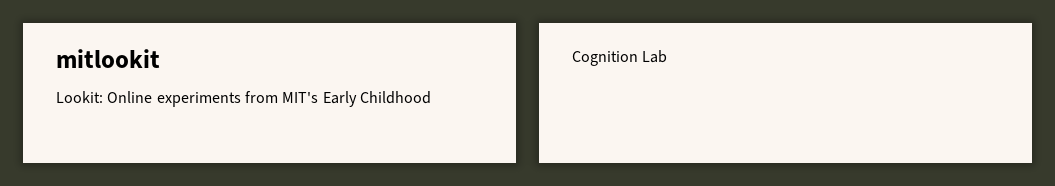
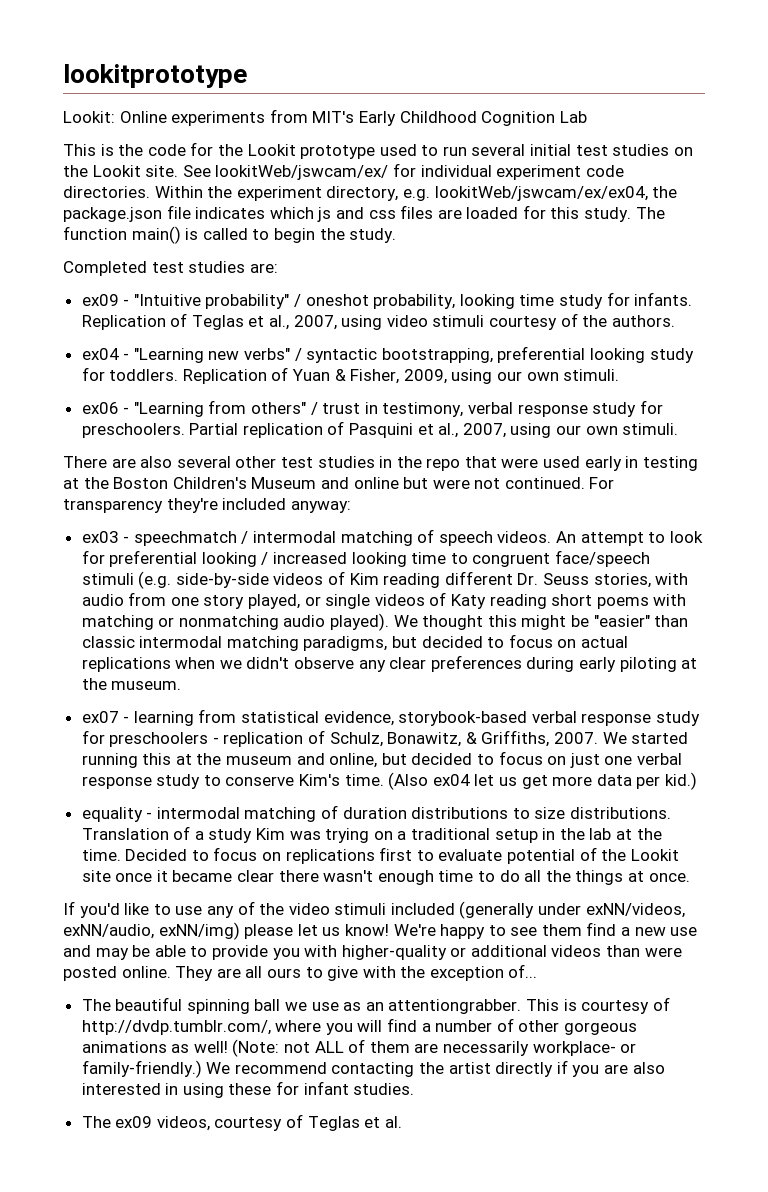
- mitlookit
+ lookitprototype
+ This is the code for the Lookit prototype used to run several initial test studies on the Lookit site. See lookitWeb/jswcam/ex/ for individual experiment code directories. Within the experiment directory, e.g. lookitWeb/jswcam/ex/ex04, the package.json file indicates which js and css files are loaded for this study. The function main() is called to begin the study.
+ Completed test studies are:
+ ex09 - "Intuitive probability" / oneshot probability, looking time study for infants. Replication of Teglas et al., 2007, using video stimuli courtesy of the authors.
+ ex04 - "Learning new verbs" / syntactic bootstrapping, preferential looking study for toddlers. Replication of Yuan & Fisher, 2009, using our own stimuli.
+ ex06 - "Learning from others" / trust in testimony, verbal response study for preschoolers. Partial replication of Pasquini et al., 2007, using our own stimuli.
+ There are also several other test studies in the repo that were used early in testing at the Boston Children's Museum and online but were not continued. For transparency they're included anyway:
+ ex03 - speechmatch / intermodal matching of speech videos. An attempt to look for preferential looking / increased looking time to congruent face/speech stimuli (e.g. side-by-side videos of Kim reading different Dr. Seuss stories, with audio from one story played, or single videos of Katy reading short poems with matching or nonmatching audio played). We thought this might be "easier" than classic intermodal matching paradigms, but decided to focus on actual replications when we didn't observe any clear preferences during early piloting at the museum.
+ ex07 - learning from statistical evidence, storybook-based verbal response study for preschoolers - replication of Schulz, Bonawitz, & Griffiths, 2007. We started running this at the museum and online, but decided to focus on just one verbal response study to conserve Kim's time. (Also ex04 let us get more data per kid.)
+ equality - intermodal matching of duration distributions to size distributions. Translation of a study Kim was trying on a traditional setup in the lab at the time. Decided to focus on replications first to evaluate potential of the Lookit site once it became clear there wasn't enough time to do all the things at once.
+ If you'd like to use any of the video stimuli included (generally under exNN/videos, exNN/audio, exNN/img) please let us know! We're happy to see them find a new use and may be able to provide you with higher-quality or additional videos than were posted online. They are all ours to give with the exception of...
+ The beautiful spinning ball we use as an attentiongrabber. This is courtesy of http://dvdp.tumblr.com/, where you will find a number of other gorgeous animations as well! (Note: not ALL of them are necessarily workplace- or family-friendly.) We recommend contacting the artist directly if you are also interested in using these for infant studies.
+ The ex09 videos, courtesy of Teglas et al.

